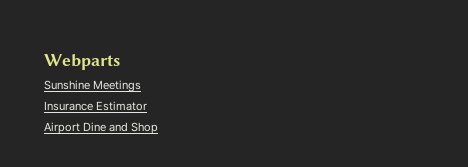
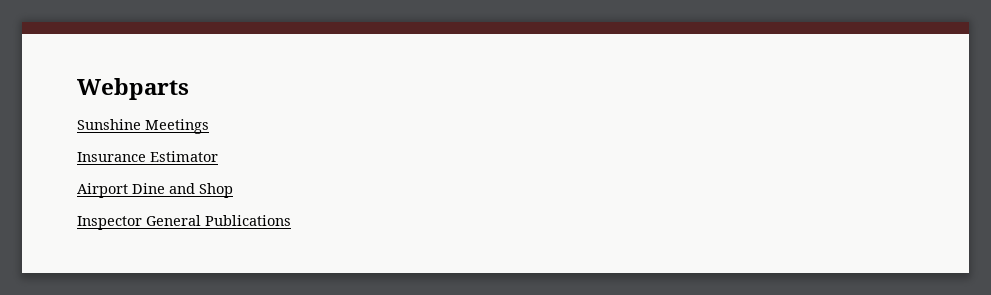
+ Inspector General Publications

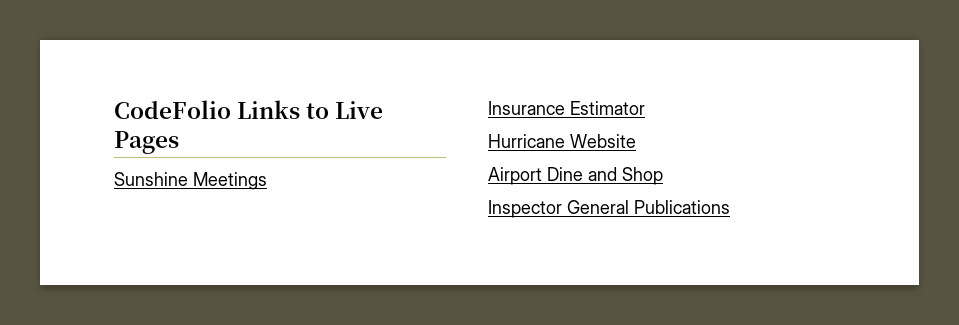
- Webparts
+ CodeFolio Links to Live Pages
+ Hurricane Website

